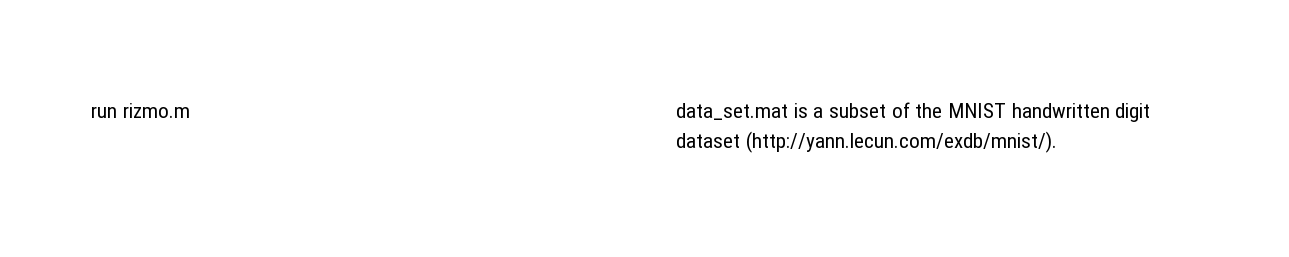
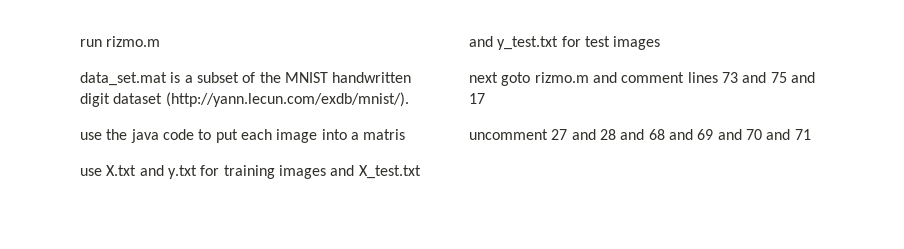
+ use the java code to put each image into a matris
+ use X.txt and y.txt for training images and X_test.txt and y_test.txt for test images
+ next goto rizmo.m and comment lines 73 and 75 and 17
+ uncomment 27 and 28 and 68 and 69 and 70 and 71

